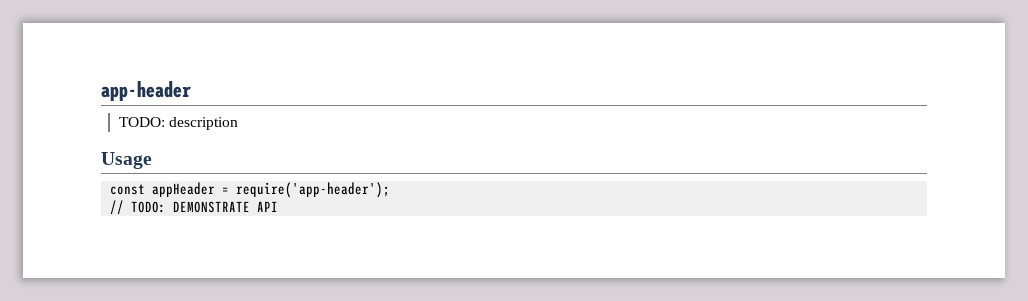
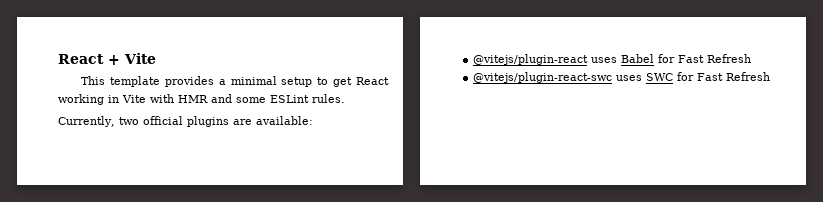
- app-header
- TODO: description
- Usage
- const appHeader = require('app-header');
- // TODO: DEMONSTRATE API
+ React + Vite
+ This template provides a minimal setup to get React working in Vite with HMR and some ESLint rules.
+ Currently, two official plugins are available:
+ @vitejs/plugin-react uses Babel for Fast Refresh
+ @vitejs/plugin-react-swc uses SWC for Fast Refresh

